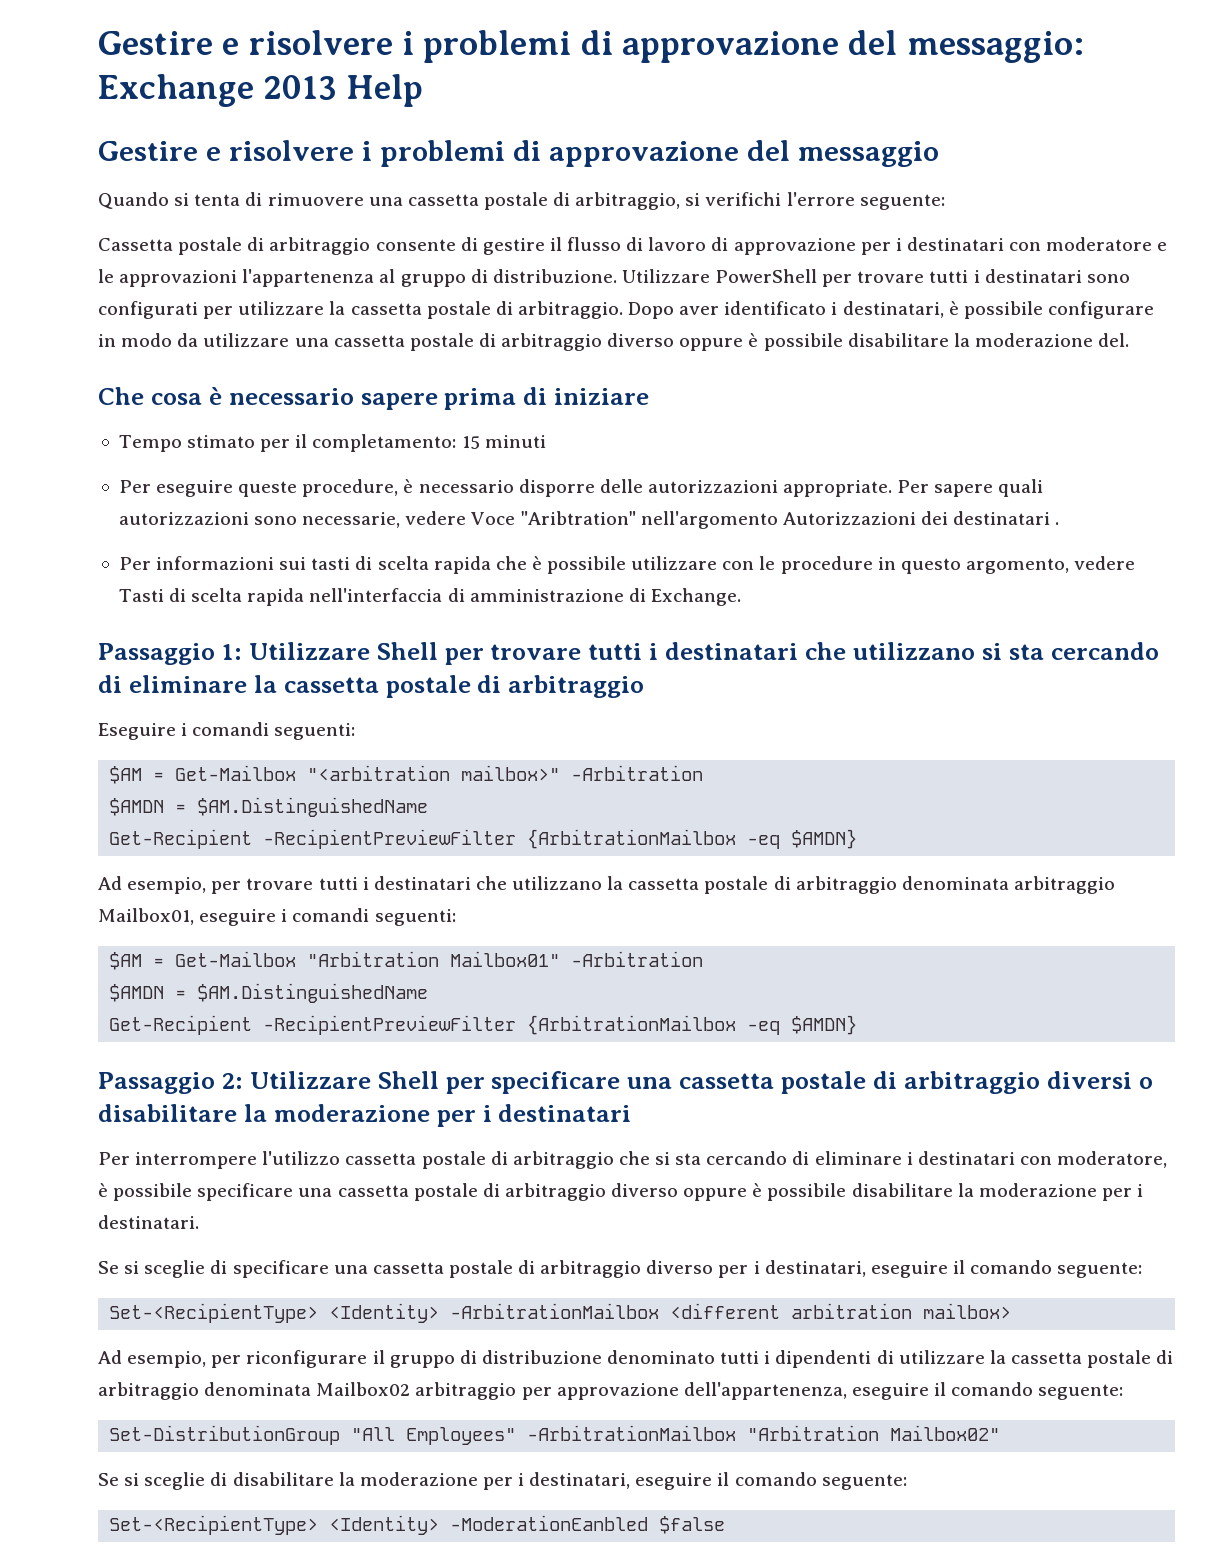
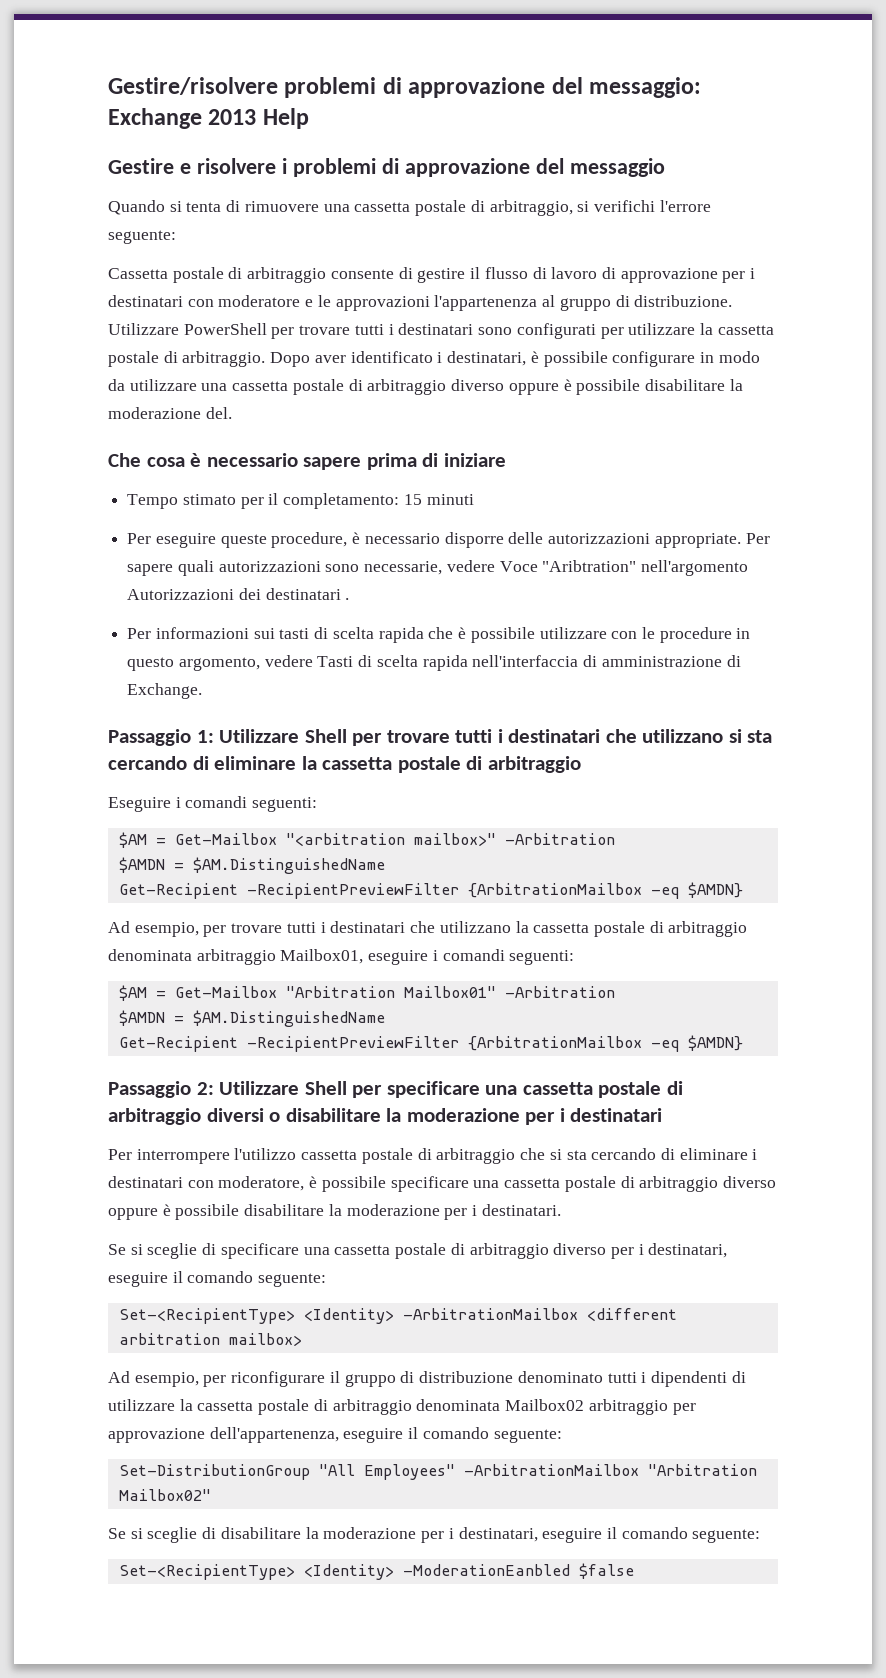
- Gestire e risolvere i problemi di approvazione del messaggio: Exchange 2013 Help
+ Gestire/risolvere problemi di approvazione del messaggio: Exchange 2013 Help

